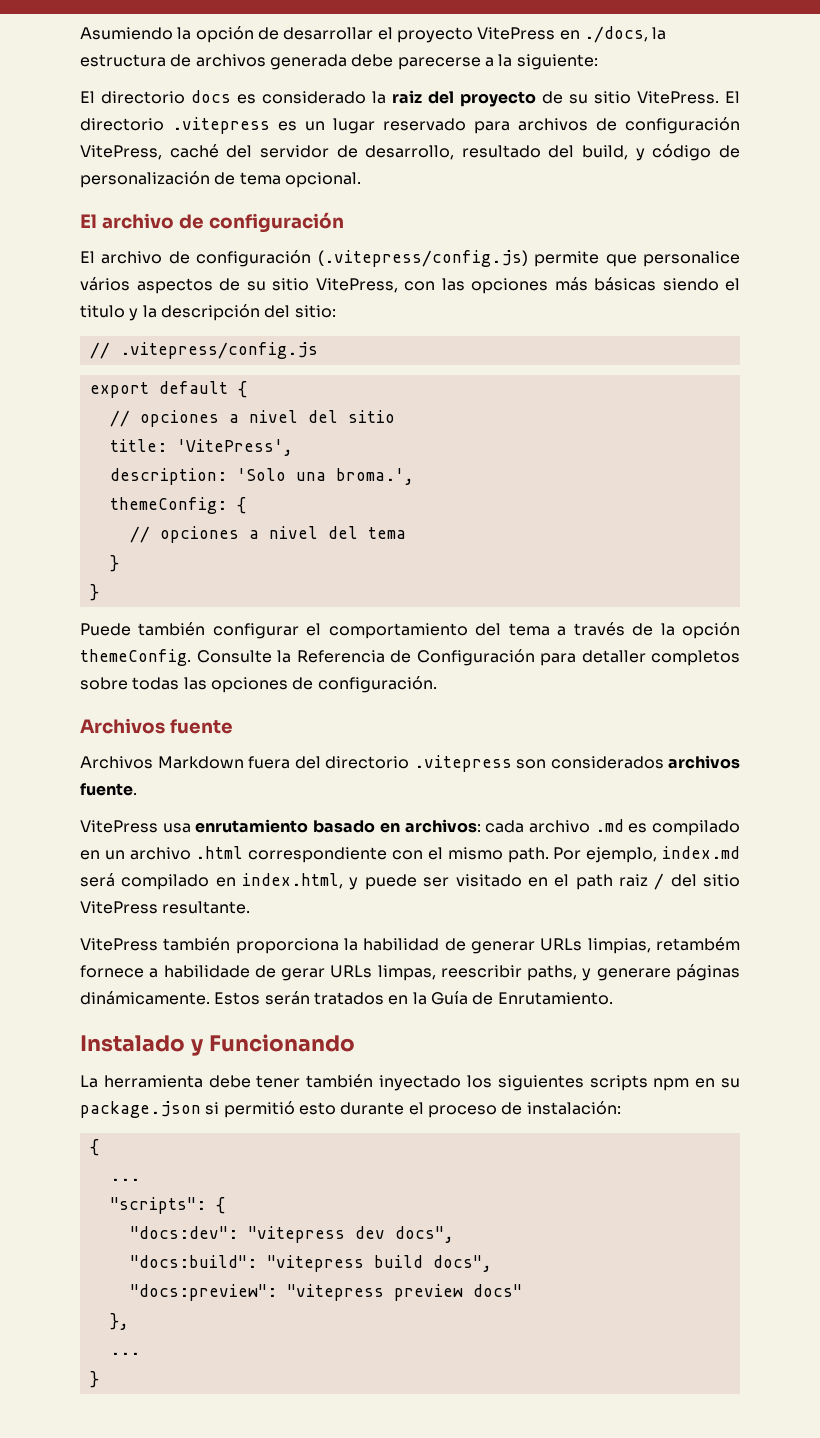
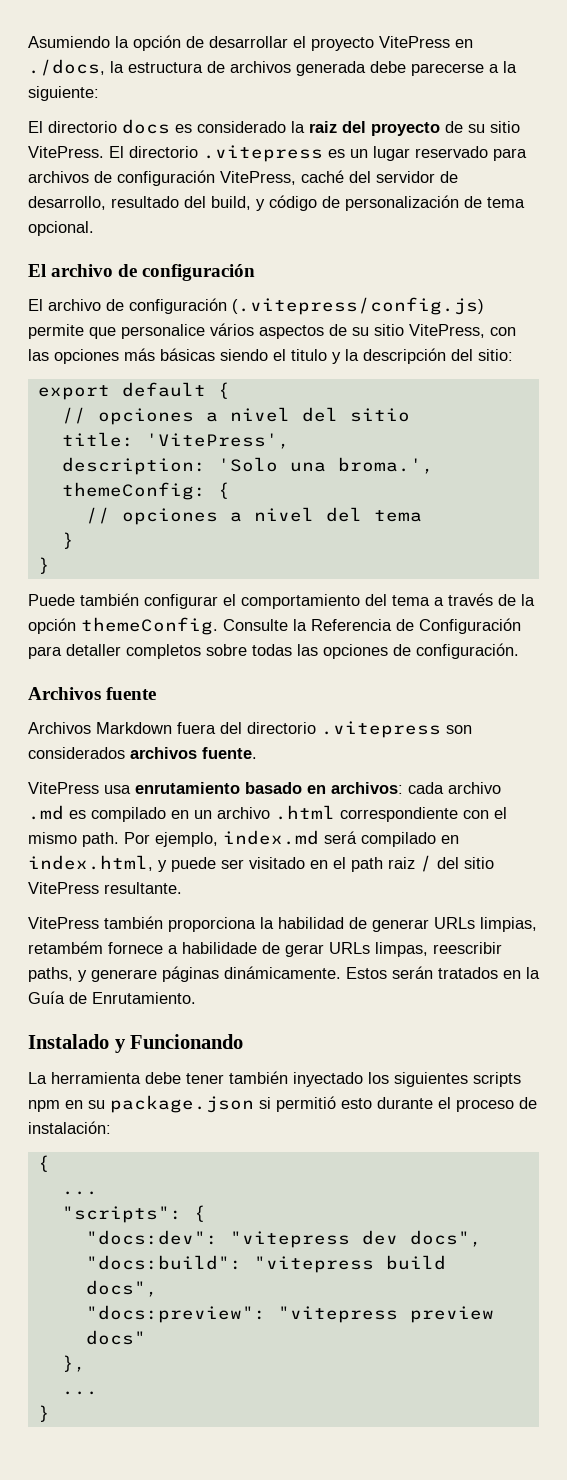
- // .vitepress/config.js

